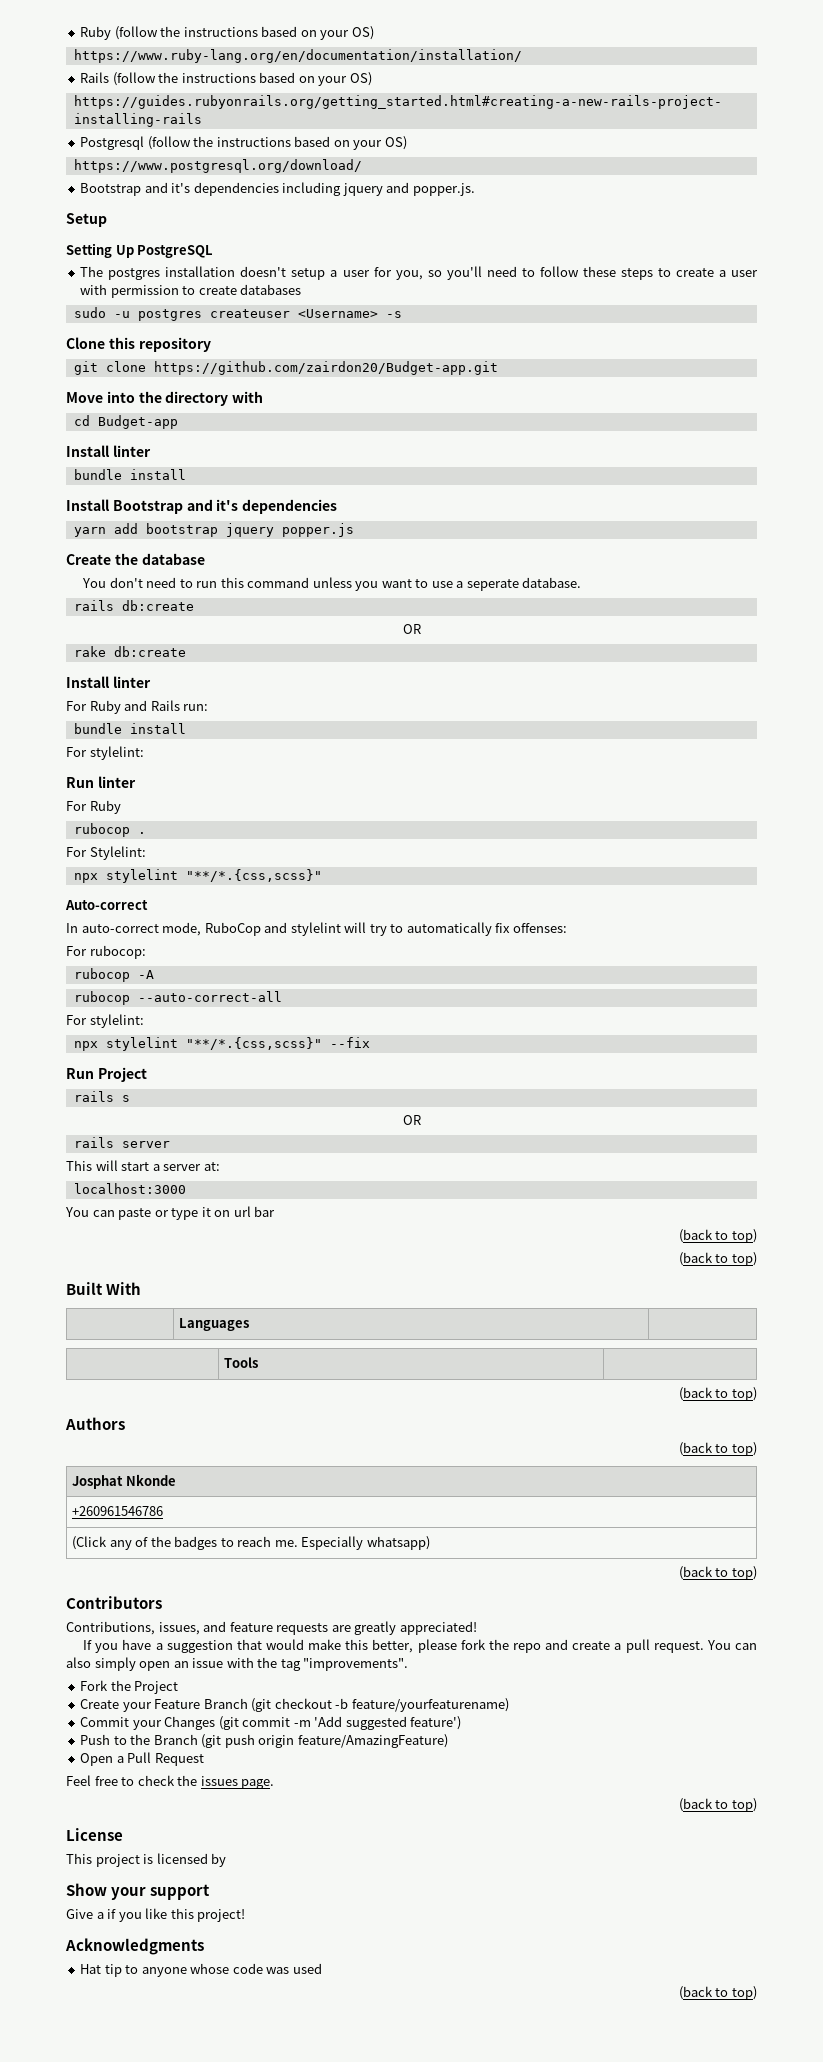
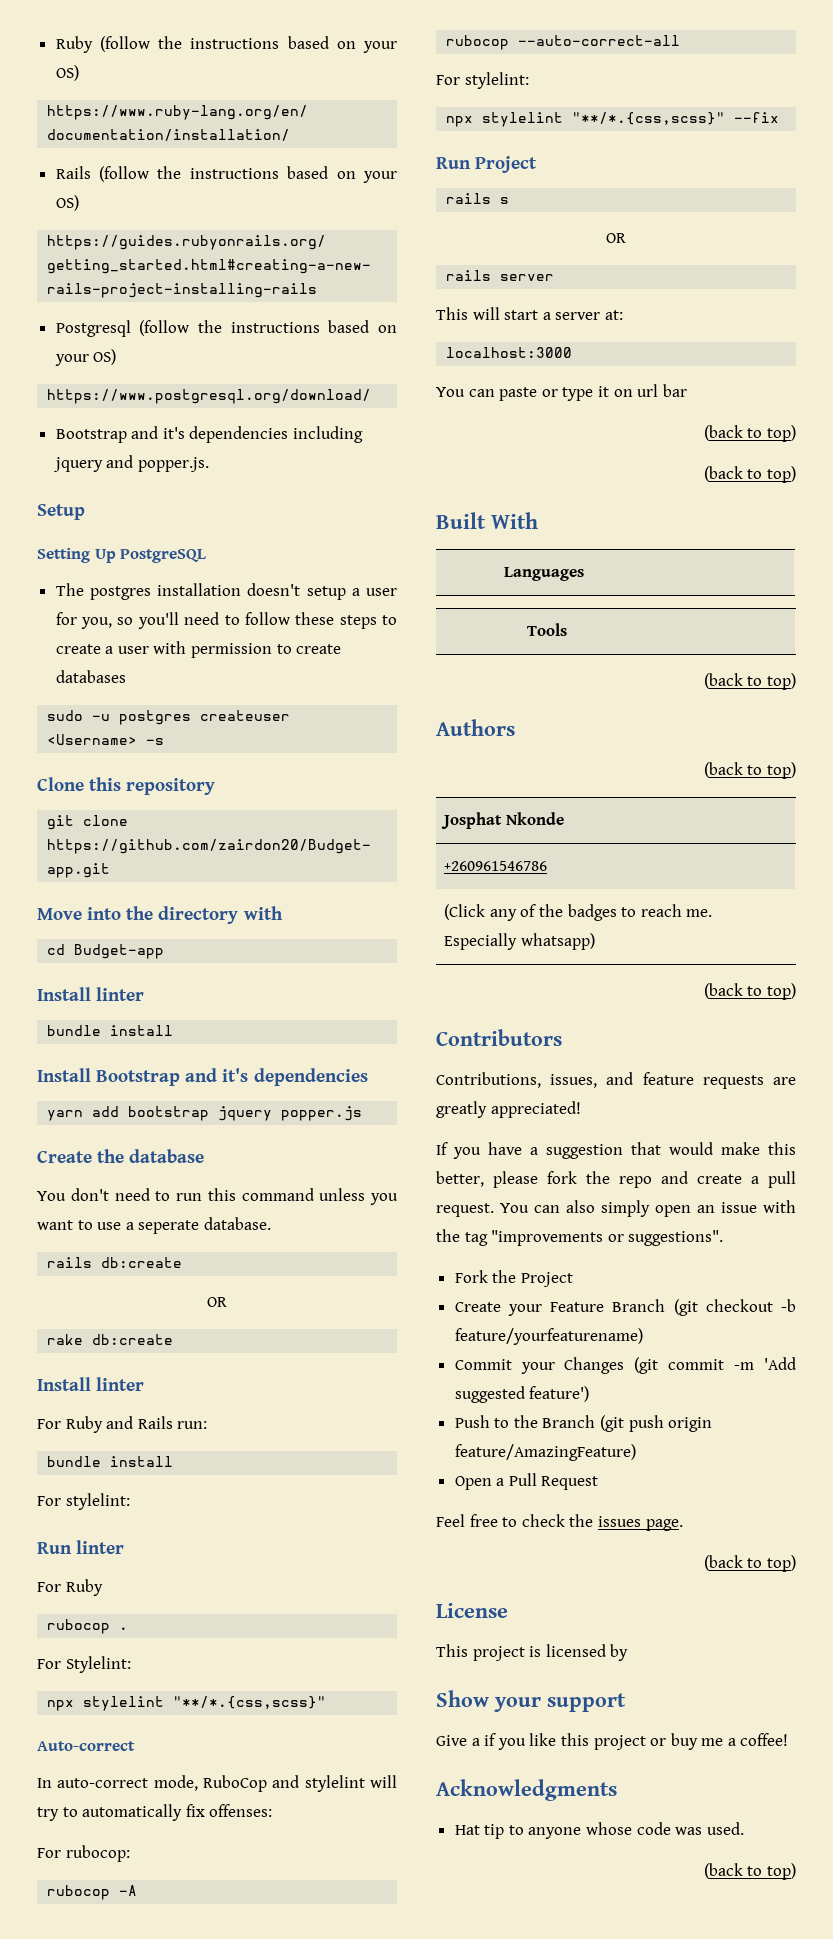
- You can also simply open an issue with the tag "improvements".
+ You can also simply open an issue with the tag "improvements or suggestions".
- Give a if you like this project!
+ Give a if you like this project or buy me a coffee!
- Hat tip to anyone whose code was used
+ Hat tip to anyone whose code was used.

